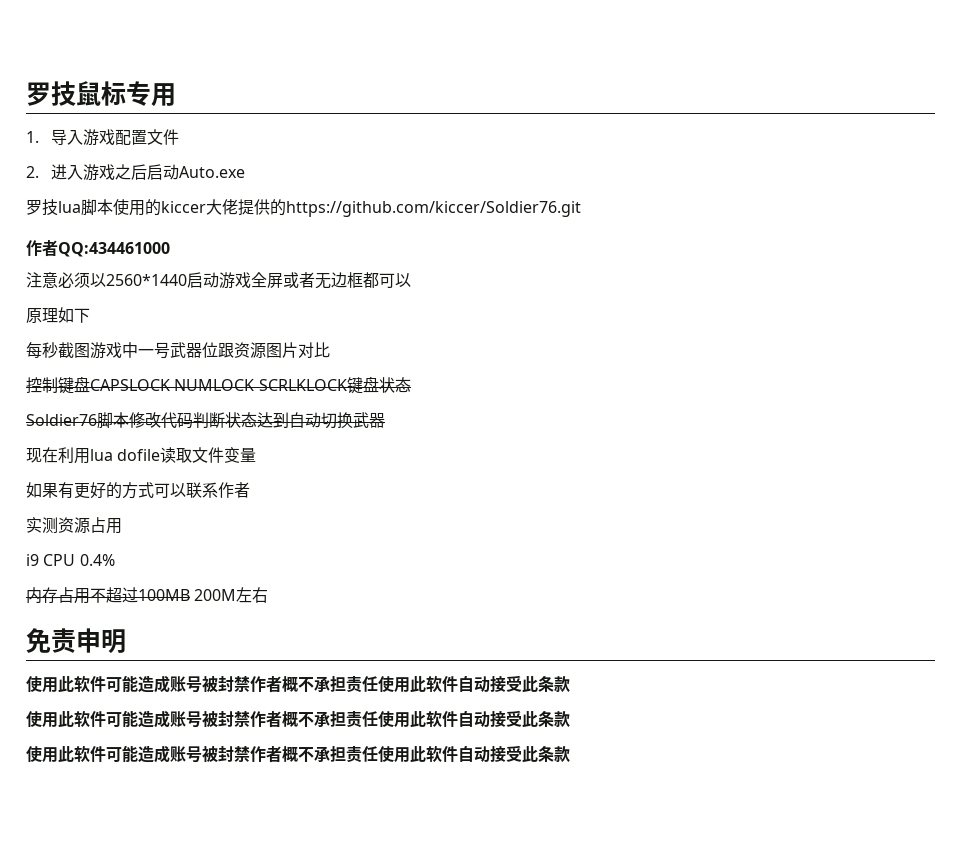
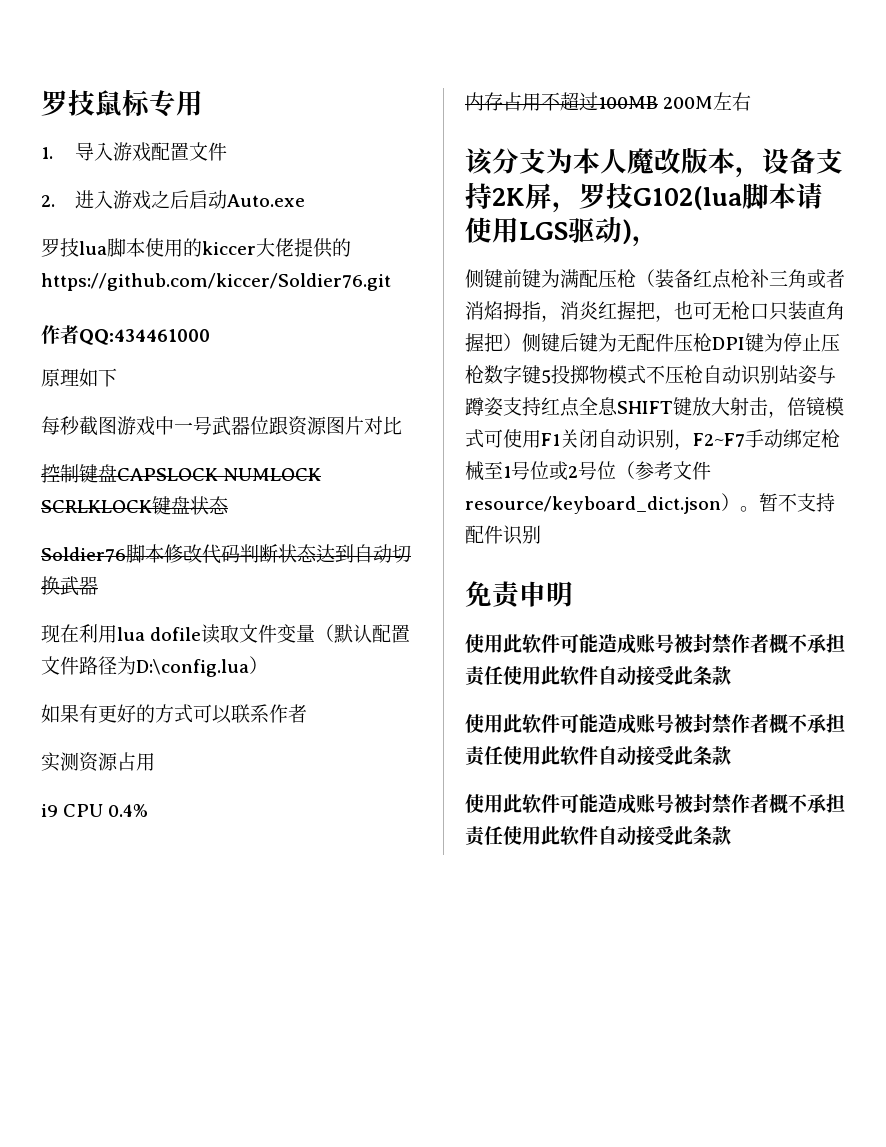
- 注意必须以2560*1440启动游戏全屏或者无边框都可以
- 现在利用lua dofile读取文件变量
+ 现在利用lua dofile读取文件变量（默认配置文件路径为D:\config.lua）
+ 该分支为本人魔改版本，设备支持2K屏，罗技G102(lua脚本请使用LGS驱动)，
+ 侧键前键为满配压枪（装备红点枪补三角或者消焰拇指，消炎红握把，也可无枪口只装直角握把）侧键后键为无配件压枪DPI键为停止压枪数字键5投掷物模式不压枪自动识别站姿与蹲姿支持红点全息SHIFT键放大射击，倍镜模式可使用F1关闭自动识别，F2~F7手动绑定枪械至1号位或2号位（参考文件resource/keyboard_dict.json）。暂不支持配件识别

